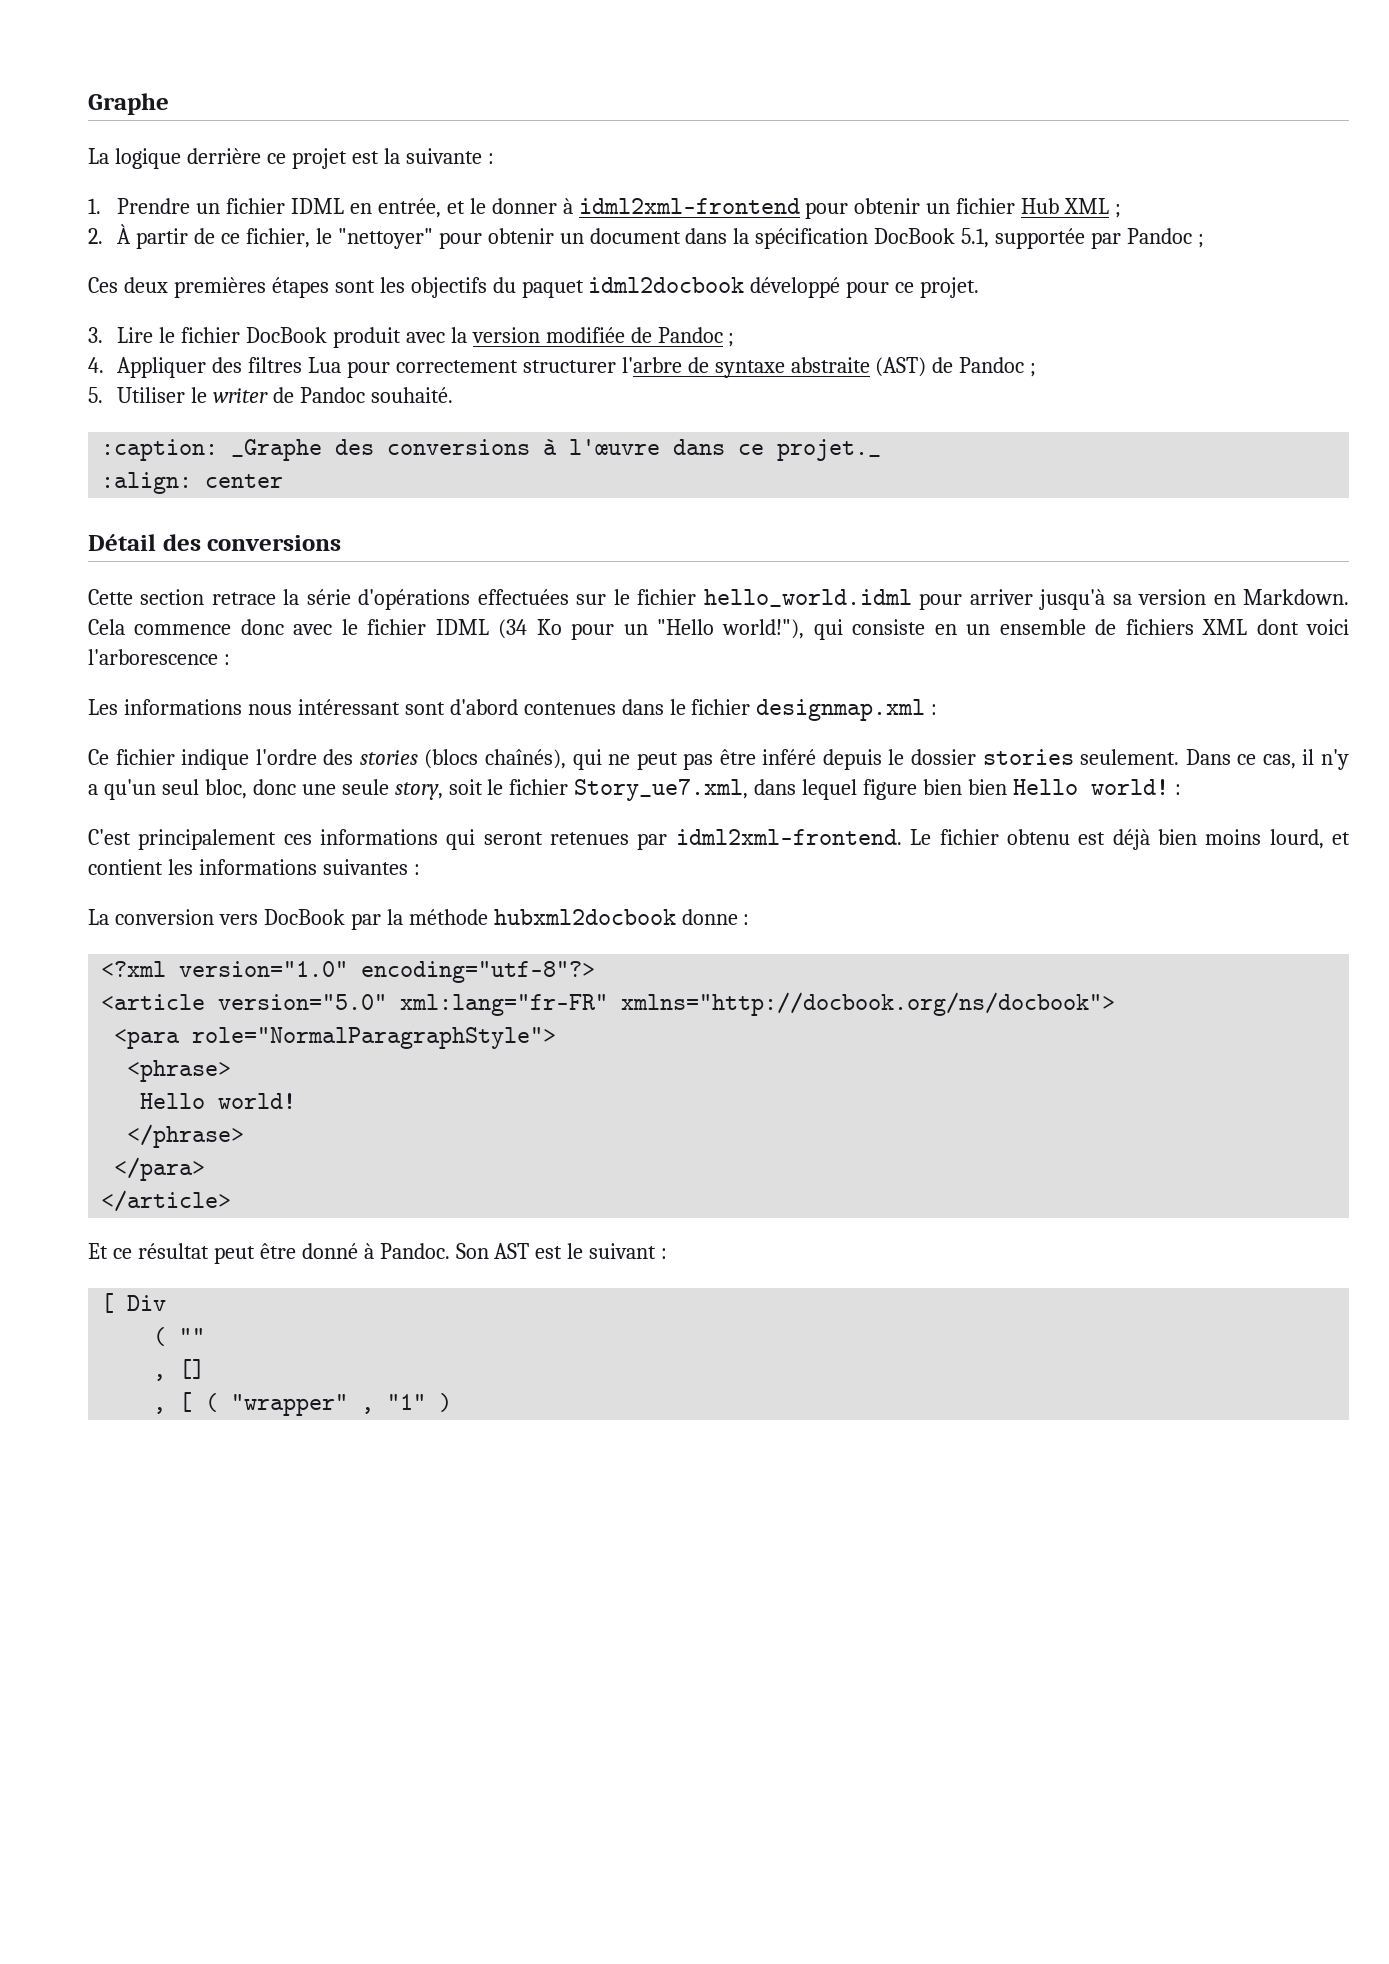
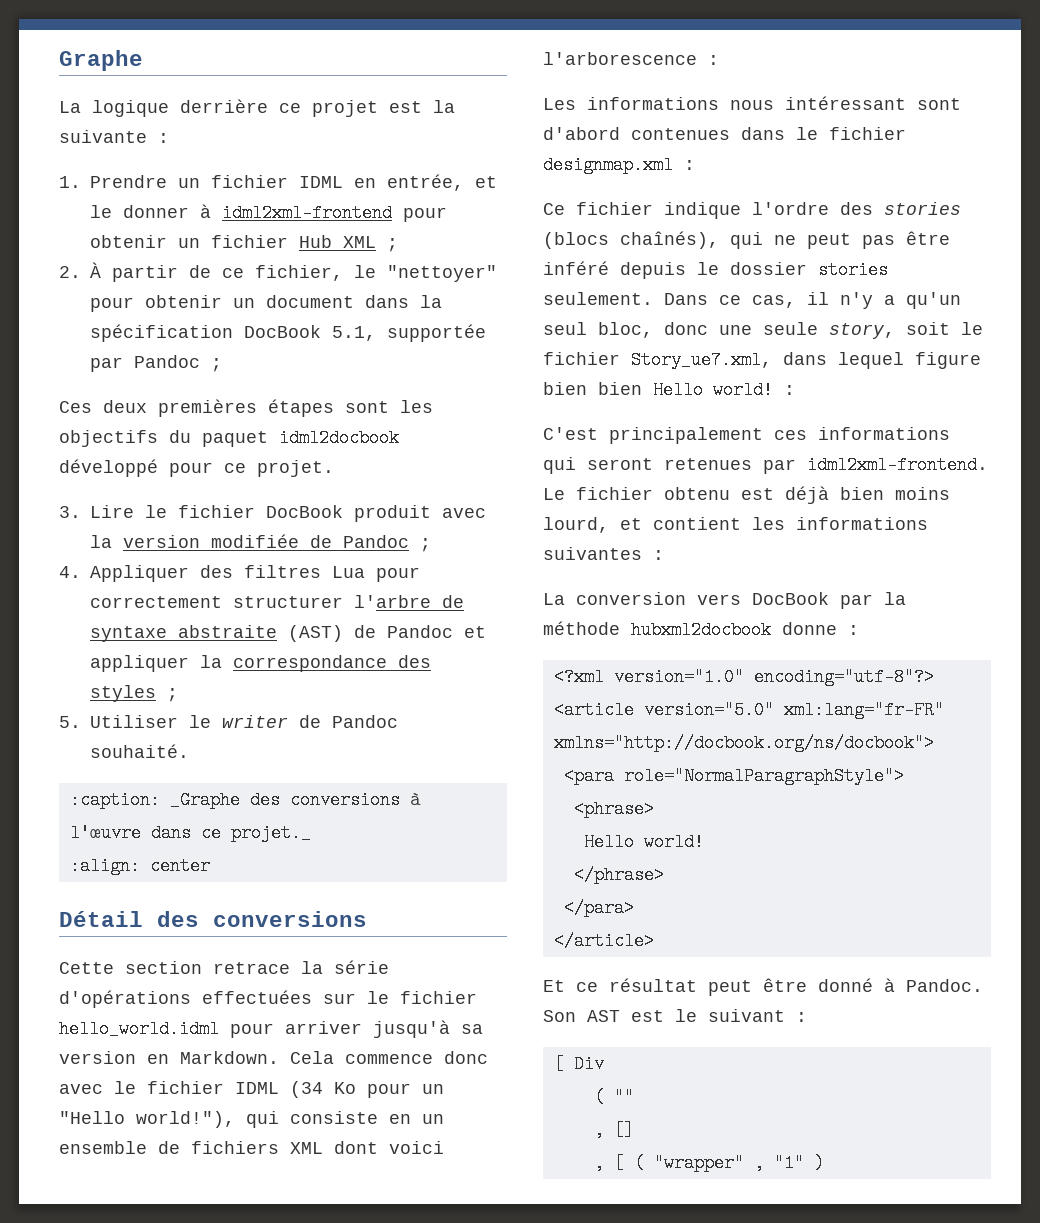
- 4. Appliquer des filtres Lua pour correctement structurer l'arbre de syntaxe abstraite (AST) de Pandoc ;
+ 4. Appliquer des filtres Lua pour correctement structurer l'arbre de syntaxe abstraite (AST) de Pandoc et appliquer la correspondance des styles ;

